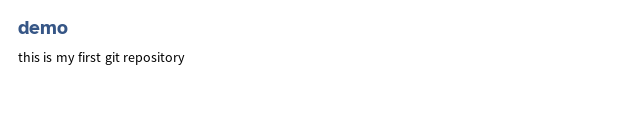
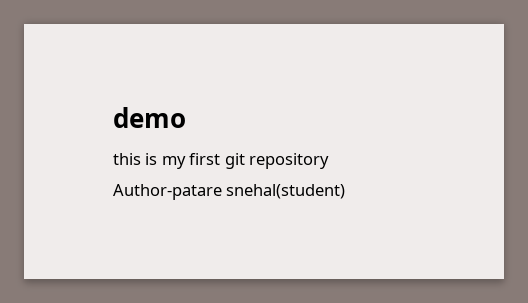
+ Author-patare snehal(student)

